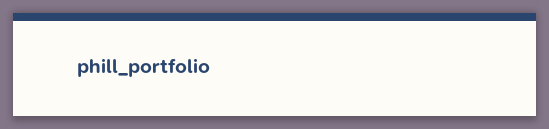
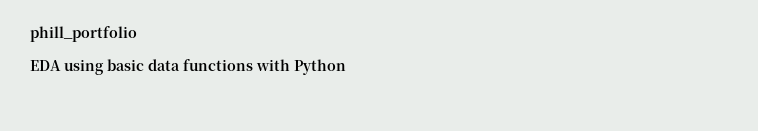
+ EDA using basic data functions with Python

